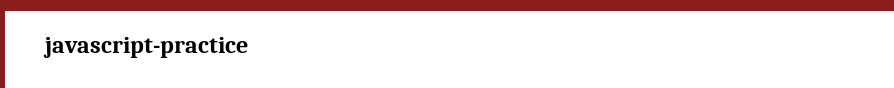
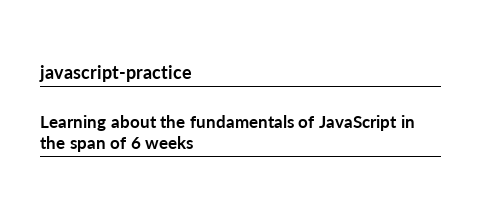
+ Learning about the fundamentals of JavaScript in the span of 6 weeks

